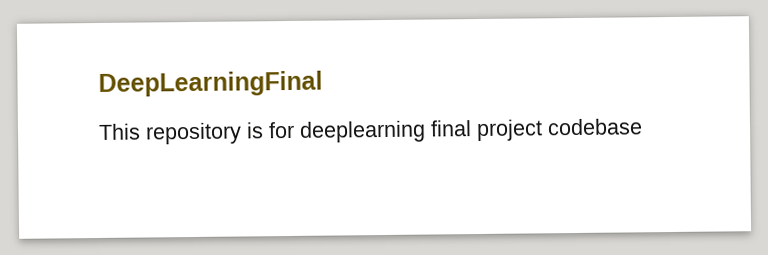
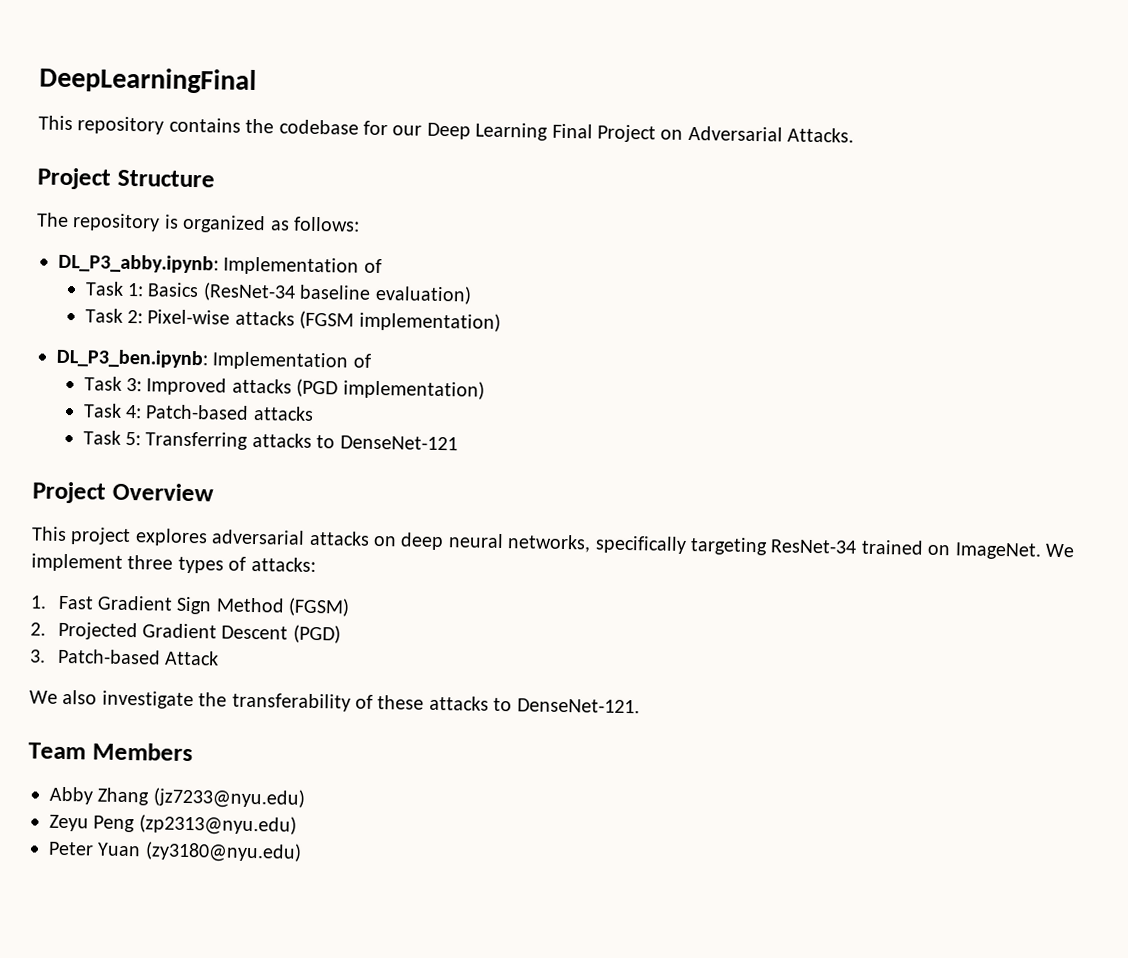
- This repository is for deeplearning final project codebase
+ This repository contains the codebase for our Deep Learning Final Project on Adversarial Attacks.
+ Project Structure
+ The repository is organized as follows:
+ DL_P3_abby.ipynb: Implementation of
+ Task 1: Basics (ResNet-34 baseline evaluation)
+ Task 2: Pixel-wise attacks (FGSM implementation)
+ DL_P3_ben.ipynb: Implementation of
+ Task 3: Improved attacks (PGD implementation)
+ Task 4: Patch-based attacks
+ Task 5: Transferring attacks to DenseNet-121
+ Project Overview
+ This project explores adversarial attacks on deep neural networks, specifically targeting ResNet-34 trained on ImageNet. We implement three types of attacks:
+ 1. Fast Gradient Sign Method (FGSM)
+ 2. Projected Gradient Descent (PGD)
+ 3. Patch-based Attack
+ We also investigate the transferability of these attacks to DenseNet-121.
+ Team Members
+ Abby Zhang (jz7233@nyu.edu)
+ Zeyu Peng (zp2313@nyu.edu)
+ Peter Yuan (zy3180@nyu.edu)

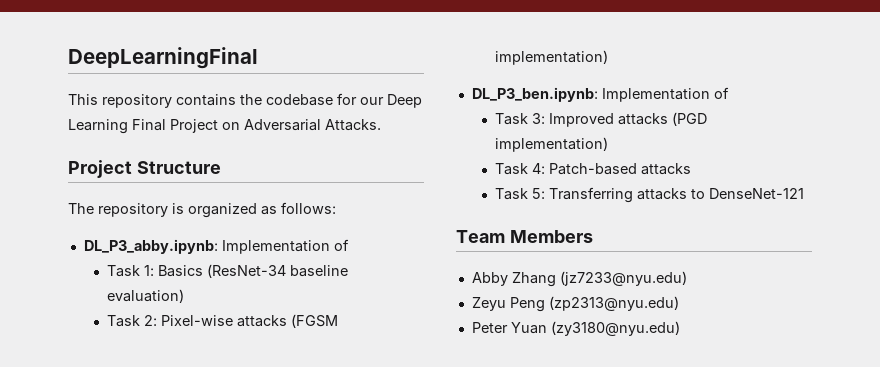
- Project Overview
- This project explores adversarial attacks on deep neural networks, specifically targeting ResNet-34 trained on ImageNet. We implement three types of attacks:
- 1. Fast Gradient Sign Method (FGSM)
- 2. Projected Gradient Descent (PGD)
- 3. Patch-based Attack
- We also investigate the transferability of these attacks to DenseNet-121.

